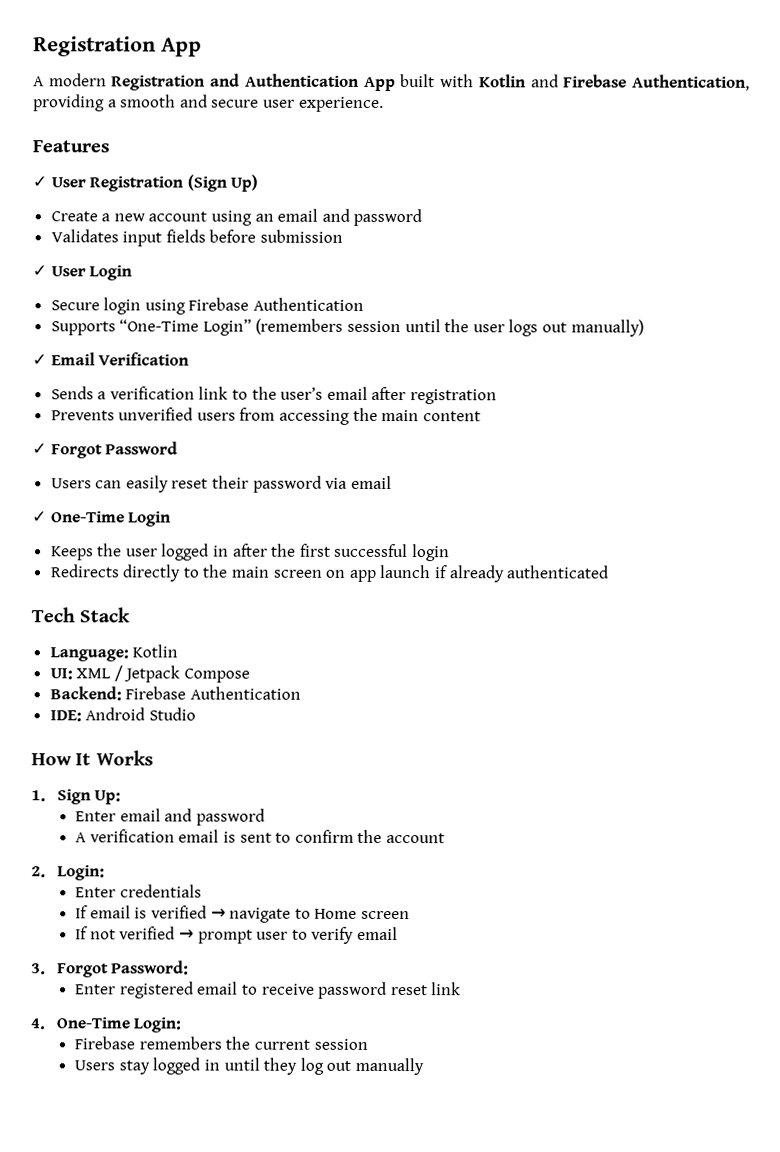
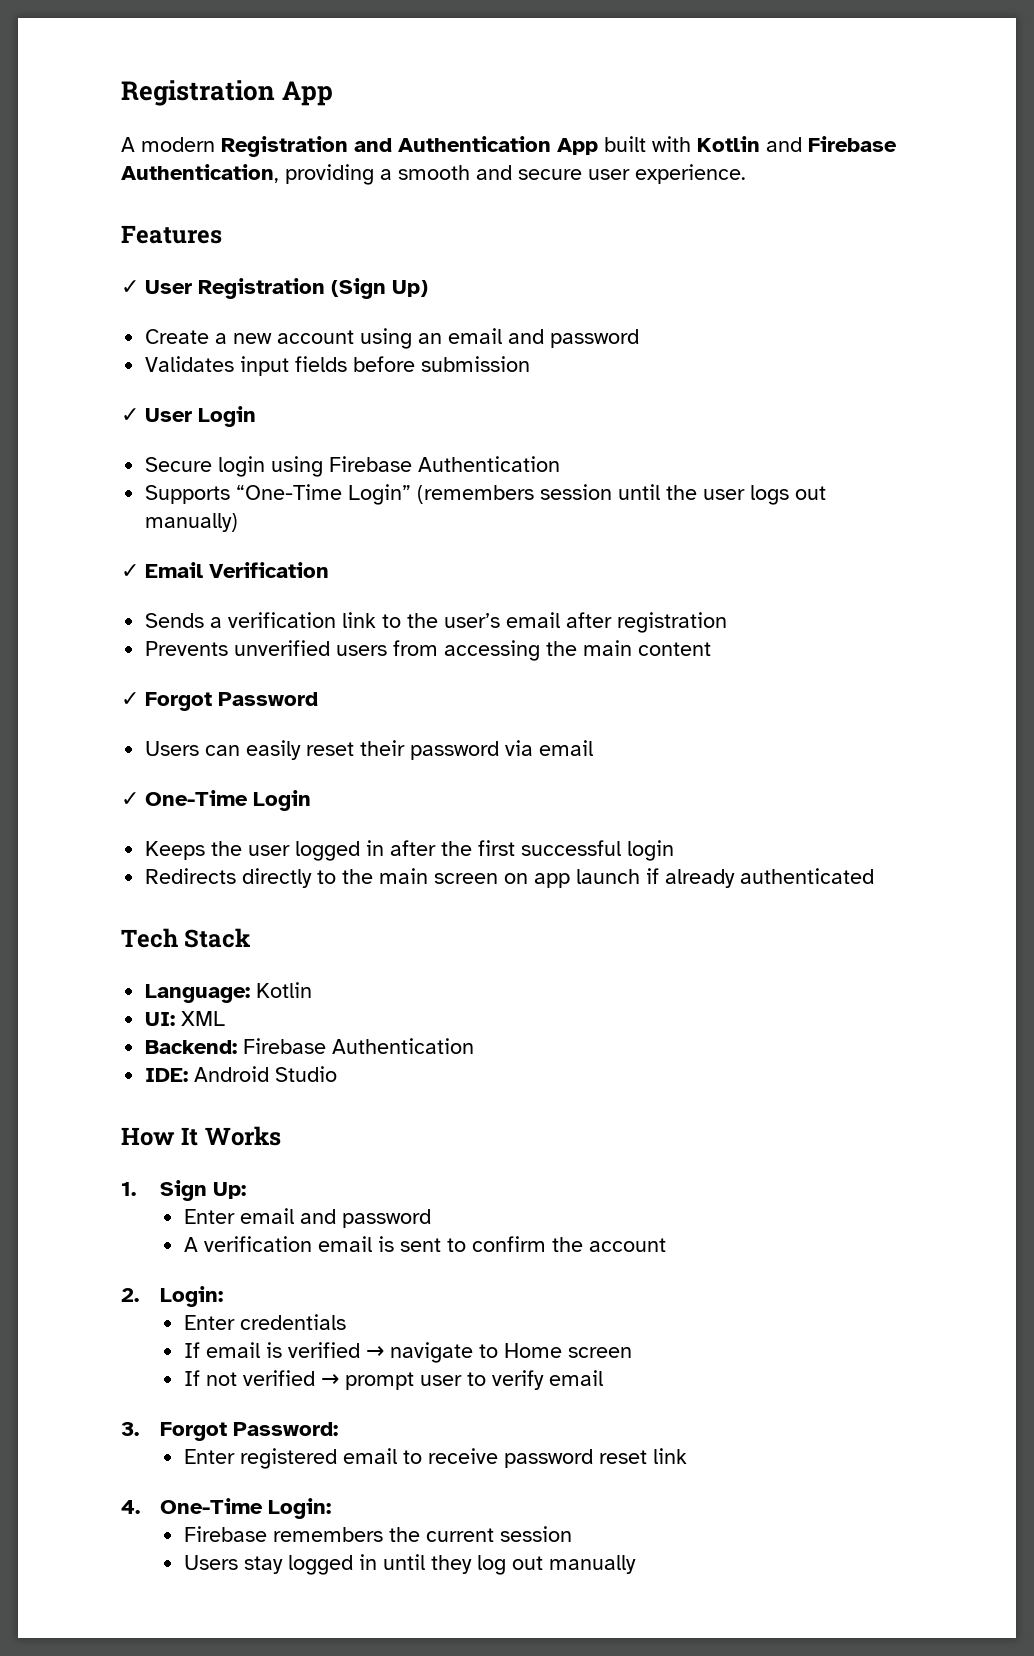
- UI: XML / Jetpack Compose
+ UI: XML

